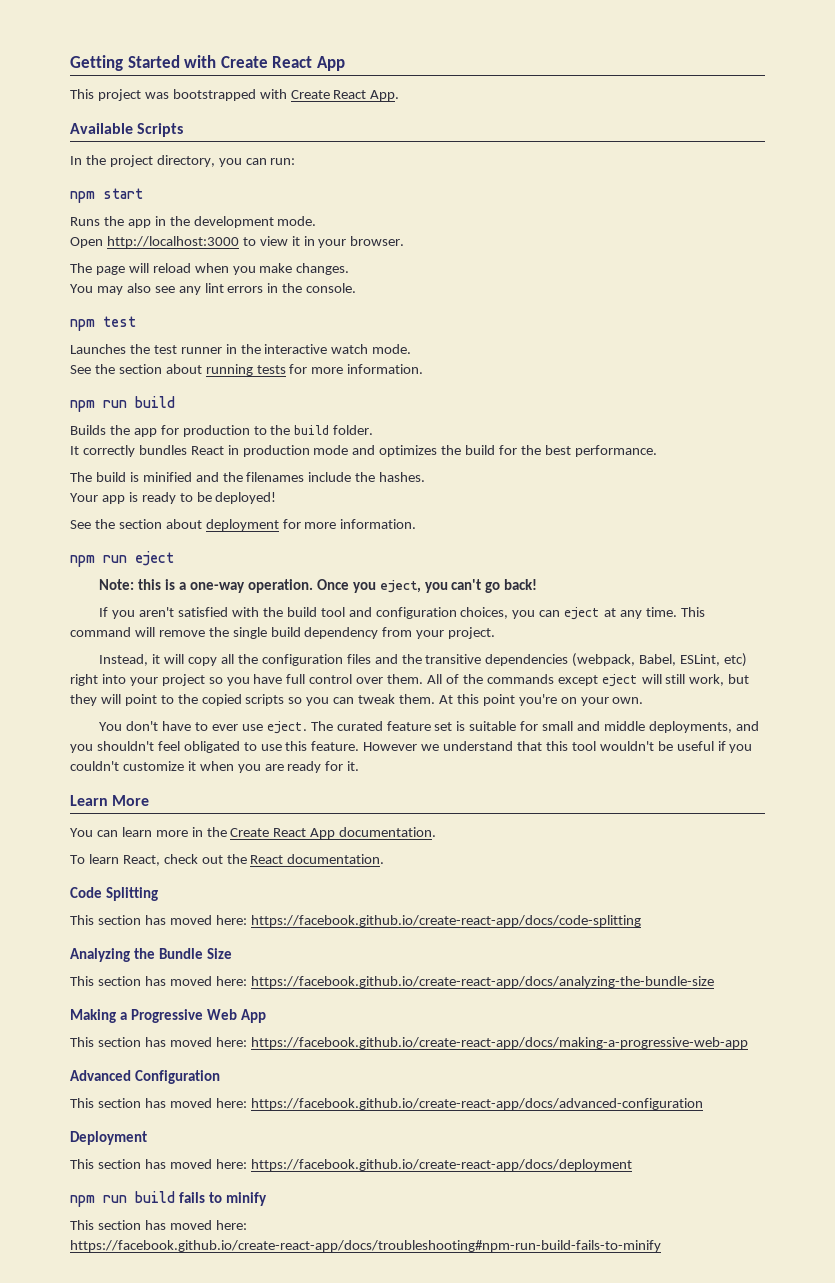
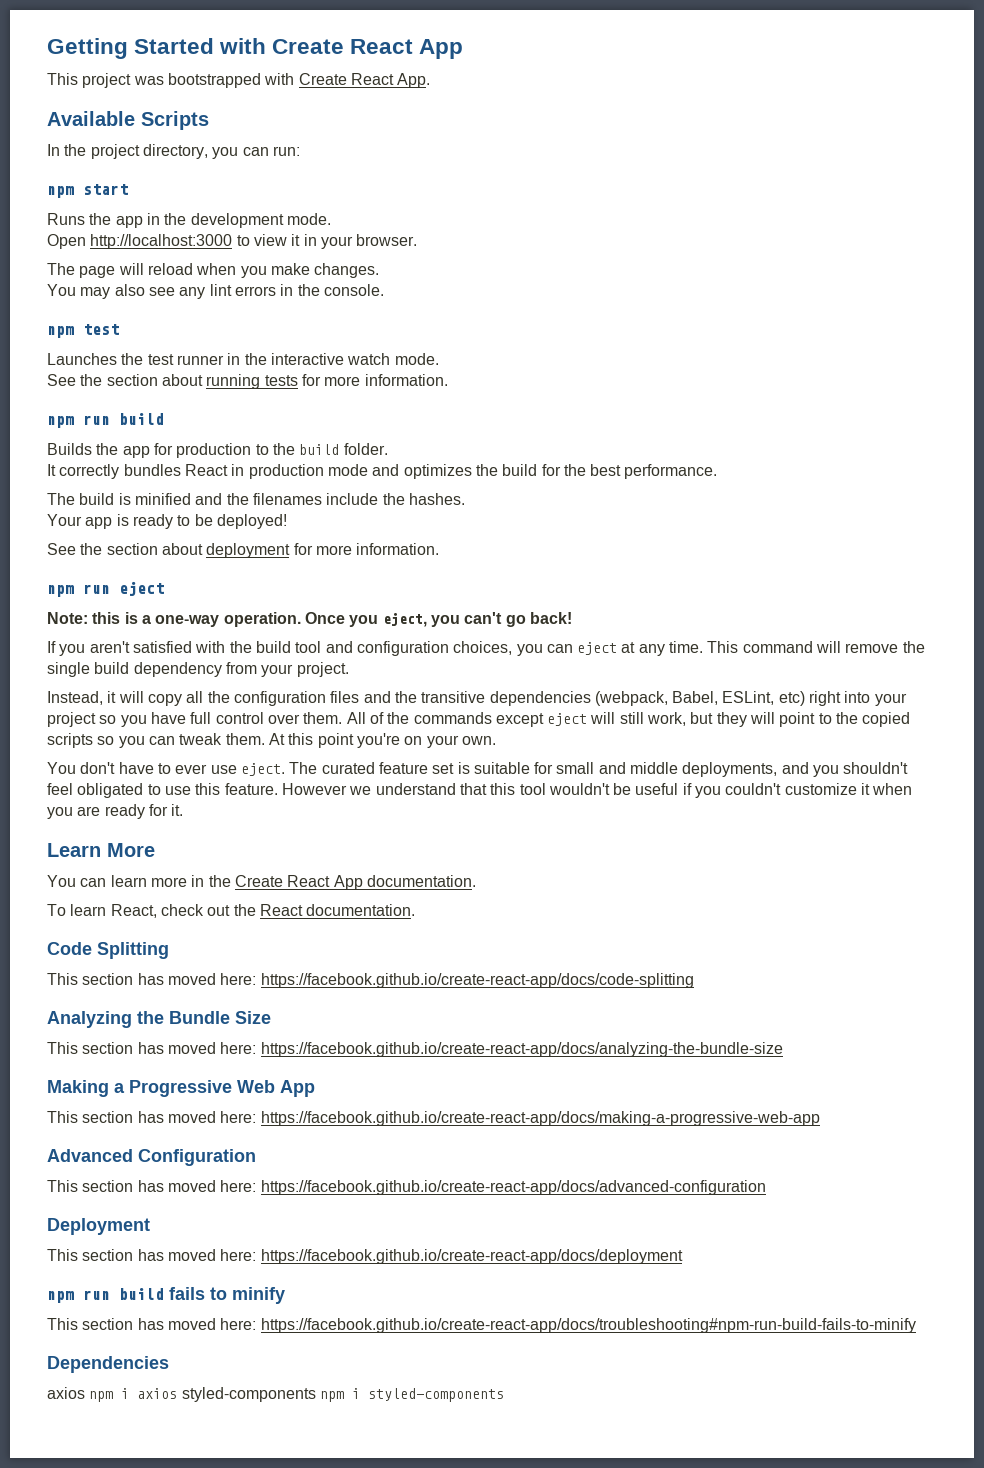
+ Dependencies
+ axios npm i axios styled-components npm i styled-components

